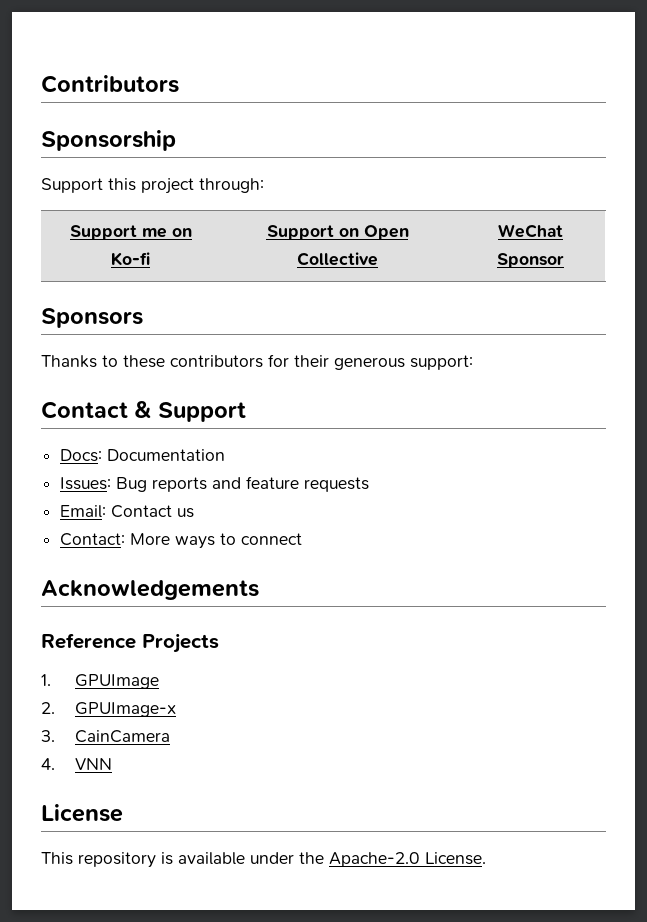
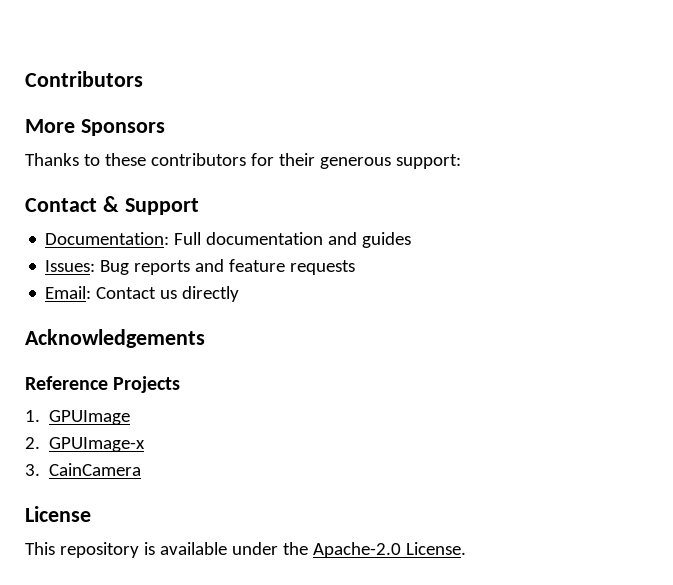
- Sponsorship
- Support this project through:
- Support me on Ko-fi | Support on Open Collective | WeChat Sponsor
- Sponsors
+ More Sponsors
- Docs: Documentation
+ Documentation: Full documentation and guides
- Email: Contact us
- Contact: More ways to connect
+ Email: Contact us directly
- 4. VNN

